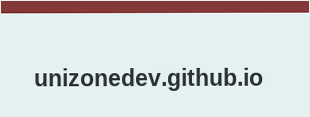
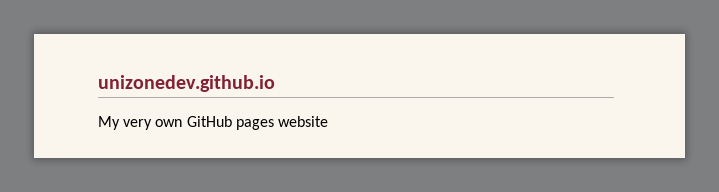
+ My very own GitHub pages website

